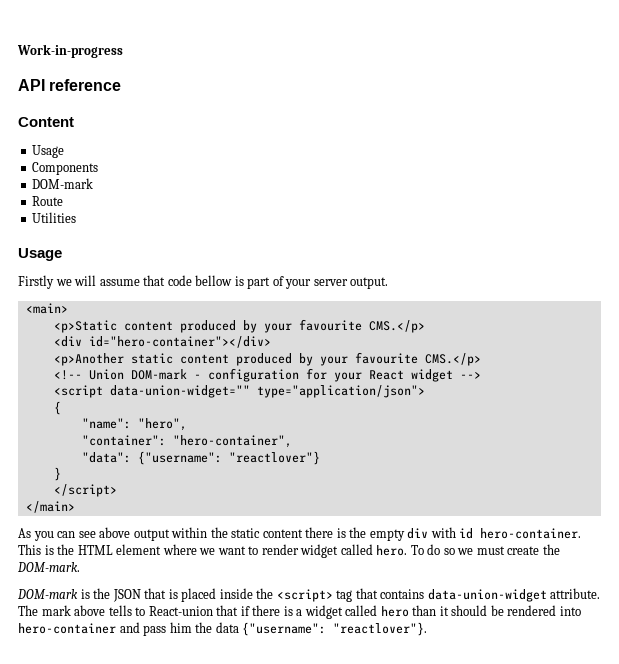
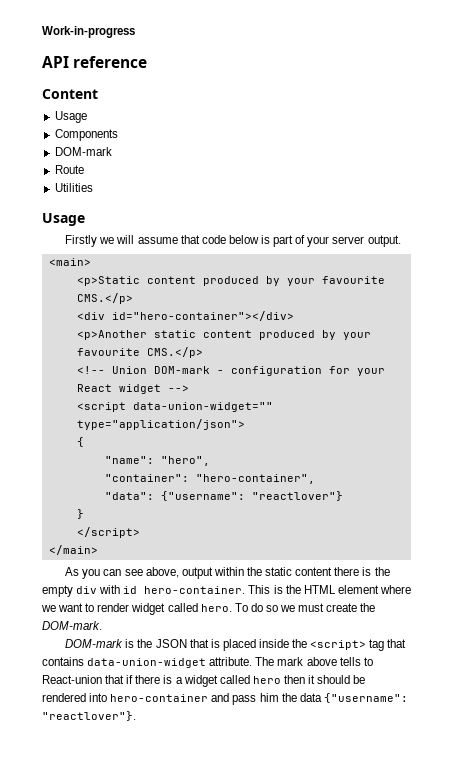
- Firstly we will assume that code bellow is part of your server output.
+ Firstly we will assume that code below is part of your server output.
- As you can see above output within the static content there is the empty div with id hero-container.
+ As you can see above, output within the static content there is the empty div with id hero-container.
- The mark above tells to React-union that if there is a widget called hero than it should be rendered into hero-container and pass him the data {"username": "reactlover"}.
+ The mark above tells to React-union that if there is a widget called hero then it should be rendered into hero-container and pass him the data {"username": "reactlover"}.

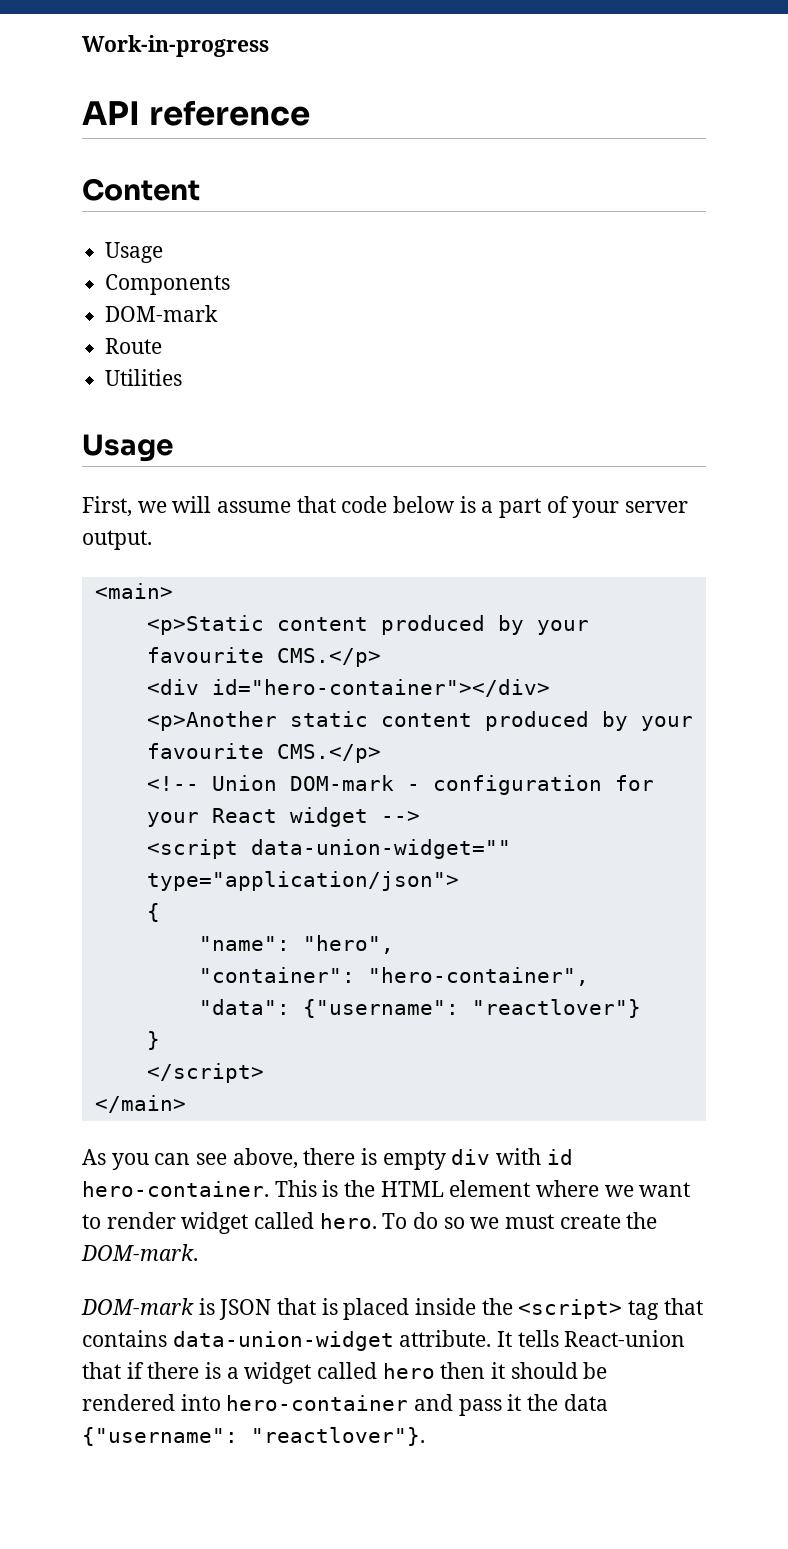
- Firstly we will assume that code below is part of your server output.
+ First, we will assume that code below is a part of your server output.
- As you can see above, output within the static content there is the empty div with id hero-container.
+ As you can see above, there is empty div with id hero-container.
- DOM-mark is the JSON that is placed inside the <script> tag that contains data-union-widget attribute.
+ DOM-mark is JSON that is placed inside the <script> tag that contains data-union-widget attribute.
- The mark above tells to React-union that if there is a widget called hero then it should be rendered into hero-container and pass him the data {"username": "reactlover"}.
+ It tells React-union that if there is a widget called hero then it should be rendered into hero-container and pass it the data {"username": "reactlover"}.

